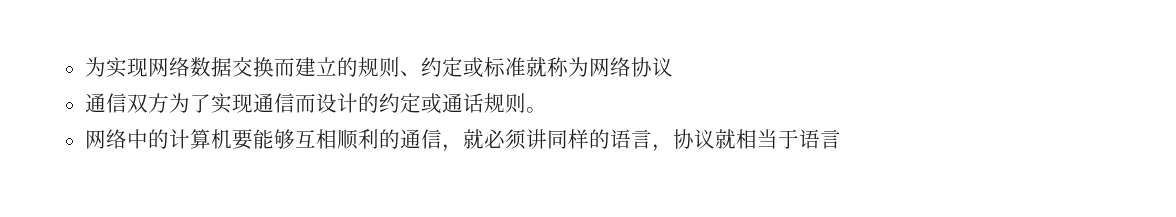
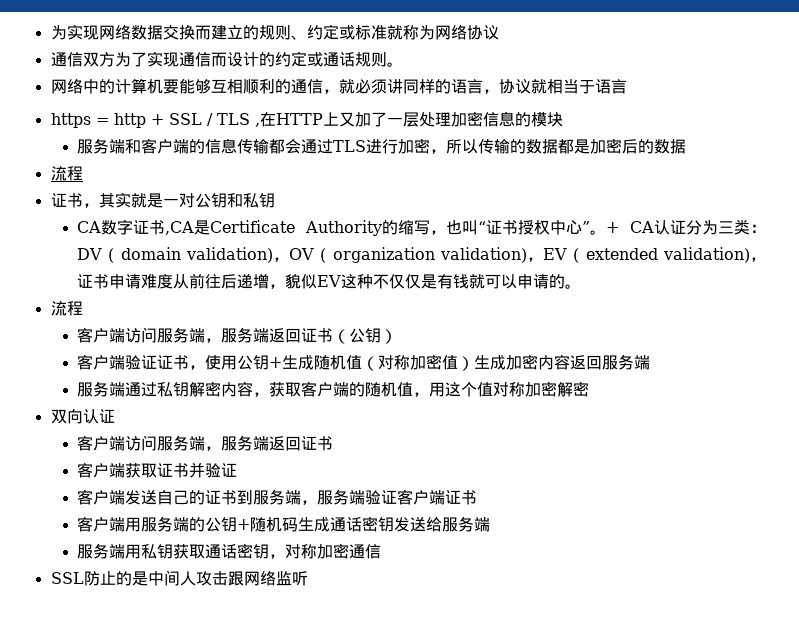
+ https = http + SSL / TLS ,在HTTP上又加了一层处理加密信息的模块
+ 服务端和客户端的信息传输都会通过TLS进行加密，所以传输的数据都是加密后的数据
+ 流程
+ 证书，其实就是一对公钥和私钥
+ CA数字证书,CA是Certificate Authority的缩写，也叫“证书授权中心”。+ CA认证分为三类：DV ( domain validation)，OV ( organization validation)，EV ( extended validation)，证书申请难度从前往后递增，貌似EV这种不仅仅是有钱就可以申请的。
+ 流程
+ 客户端访问服务端，服务端返回证书（公钥）
+ 客户端验证证书，使用公钥+生成随机值（对称加密值）生成加密内容返回服务端
+ 服务端通过私钥解密内容，获取客户端的随机值，用这个值对称加密解密
+ 双向认证
+ 客户端访问服务端，服务端返回证书
+ 客户端获取证书并验证
+ 客户端发送自己的证书到服务端，服务端验证客户端证书
+ 客户端用服务端的公钥+随机码生成通话密钥发送给服务端
+ 服务端用私钥获取通话密钥，对称加密通信
+ SSL防止的是中间人攻击跟网络监听

